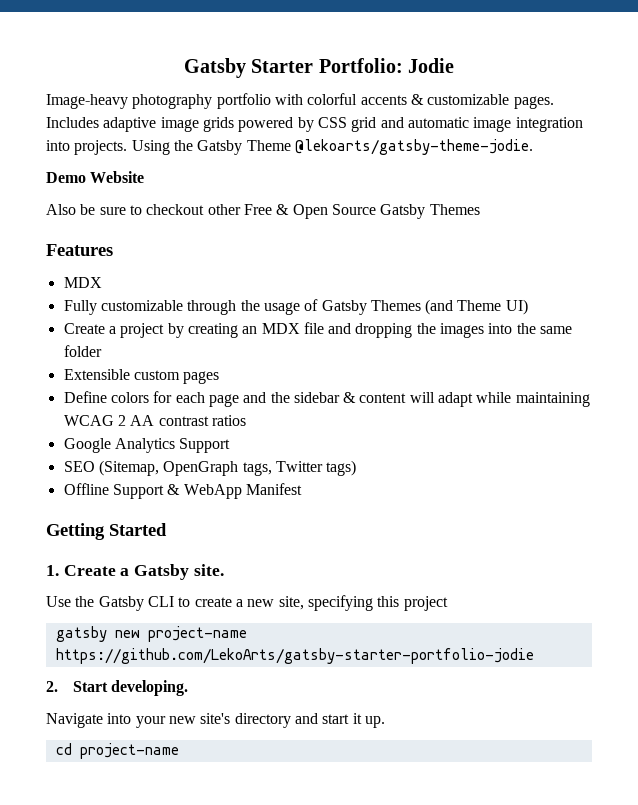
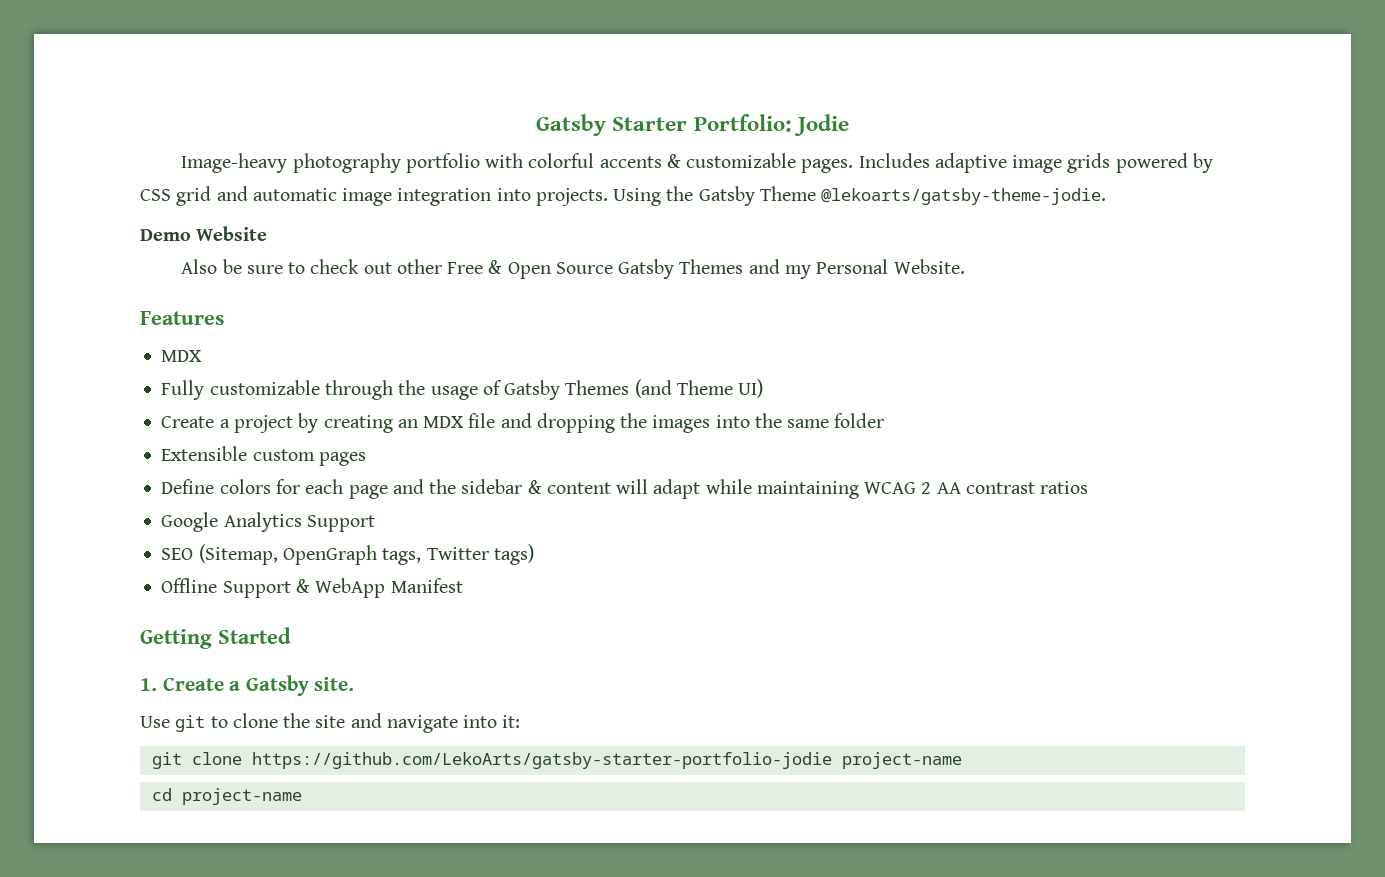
- Also be sure to checkout other Free & Open Source Gatsby Themes
+ Also be sure to check out other Free & Open Source Gatsby Themes and my Personal Website.
- Use the Gatsby CLI to create a new site, specifying this project
- gatsby new project-name https://github.com/LekoArts/gatsby-starter-portfolio-jodie
- 2. Start developing.
- Navigate into your new site's directory and start it up.
+ Use git to clone the site and navigate into it:
+ git clone https://github.com/LekoArts/gatsby-starter-portfolio-jodie project-name

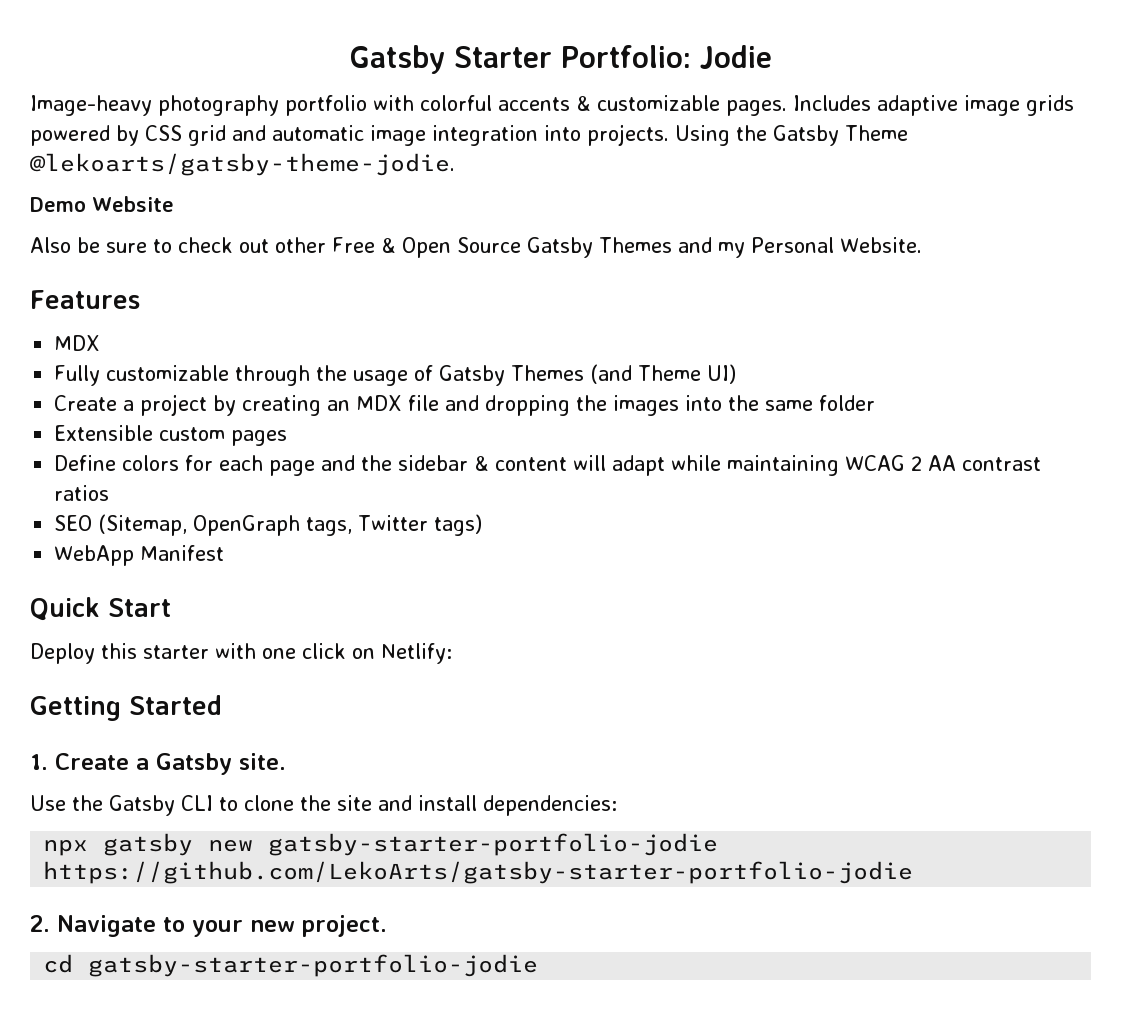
- Google Analytics Support
- Offline Support & WebApp Manifest
+ WebApp Manifest
+ Quick Start
+ Deploy this starter with one click on Netlify:
- Use git to clone the site and navigate into it:
- git clone https://github.com/LekoArts/gatsby-starter-portfolio-jodie project-name
+ Use the Gatsby CLI to clone the site and install dependencies:
+ npx gatsby new gatsby-starter-portfolio-jodie https://github.com/LekoArts/gatsby-starter-portfolio-jodie
+ 2. Navigate to your new project.
- cd project-name
+ cd gatsby-starter-portfolio-jodie

